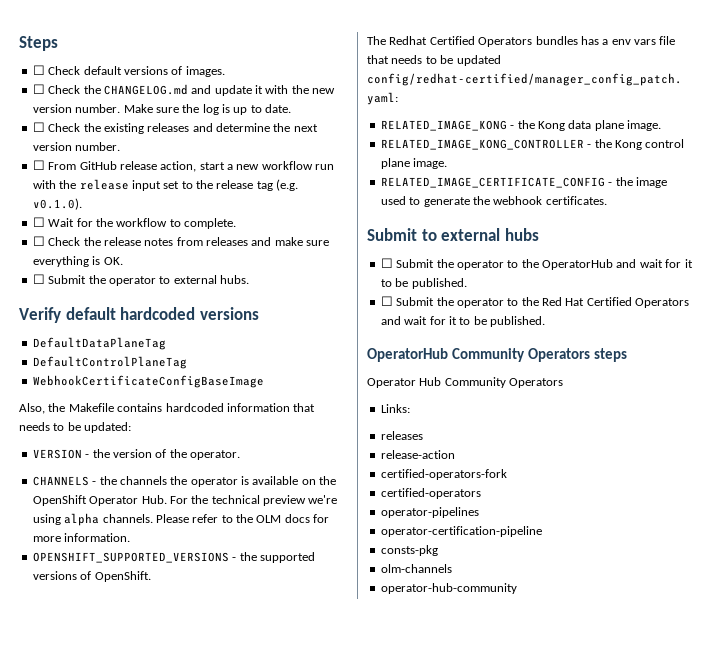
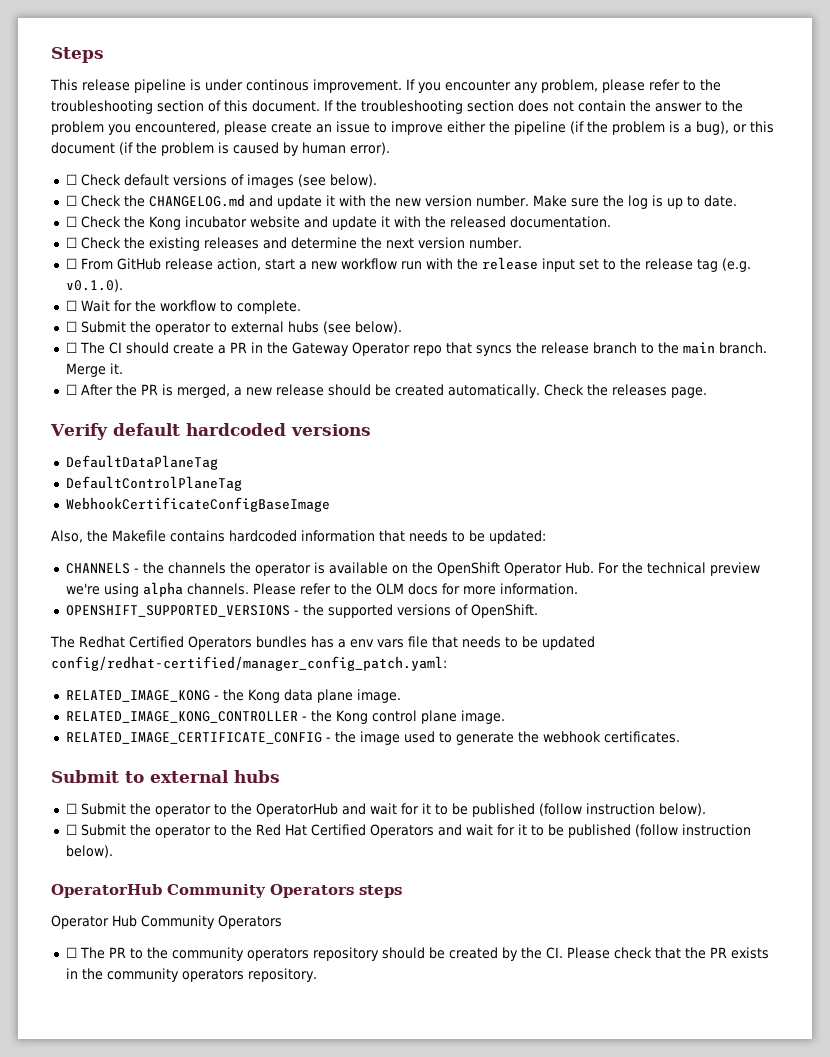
+ This release pipeline is under continous improvement. If you encounter any problem, please refer to the troubleshooting section of this document. If the troubleshooting section does not contain the answer to the problem you encountered, please create an issue to improve either the pipeline (if the problem is a bug), or this document (if the problem is caused by human error).
- ☐ Check default versions of images.
+ ☐ Check default versions of images (see below).
+ ☐ Check the Kong incubator website and update it with the released documentation.
- ☐ Check the release notes from releases and make sure everything is OK.
- ☐ Submit the operator to external hubs.
+ ☐ Submit the operator to external hubs (see below).
+ ☐ The CI should create a PR in the Gateway Operator repo that syncs the release branch to the main branch. Merge it.
+ ☐ After the PR is merged, a new release should be created automatically. Check the releases page.
- VERSION - the version of the operator.
- ☐ Submit the operator to the OperatorHub and wait for it to be published.
+ ☐ Submit the operator to the OperatorHub and wait for it to be published (follow instruction below).
- ☐ Submit the operator to the Red Hat Certified Operators and wait for it to be published.
+ ☐ Submit the operator to the Red Hat Certified Operators and wait for it to be published (follow instruction below).
- Links:
- releases
- release-action
- certified-operators-fork
- certified-operators
- operator-pipelines
- operator-certification-pipeline
- consts-pkg
- olm-channels
- operator-hub-community
+ ☐ The PR to the community operators repository should be created by the CI. Please check that the PR exists in the community operators repository.

